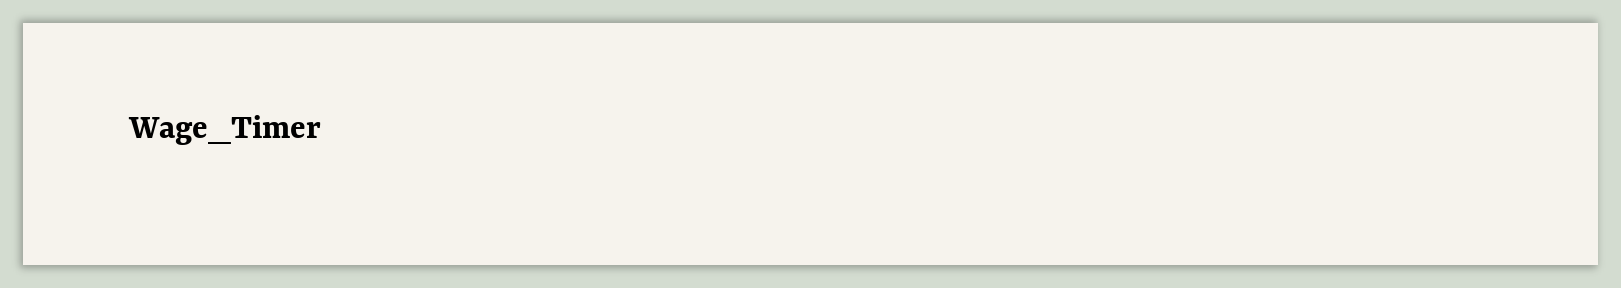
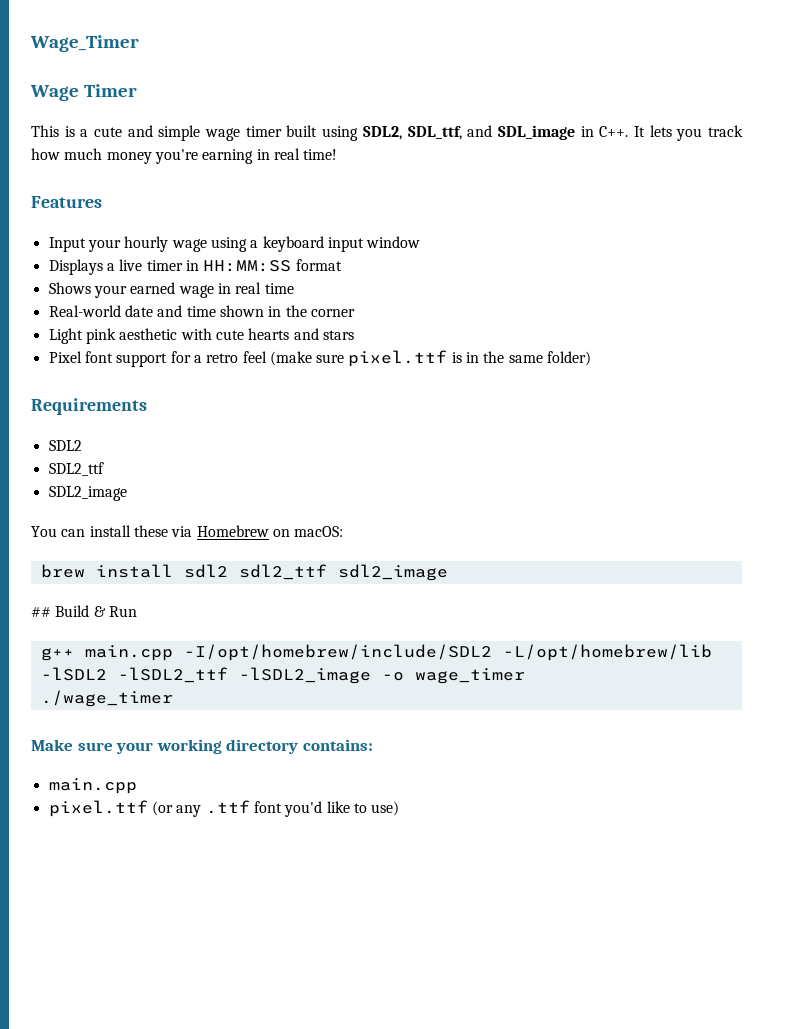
+ Wage Timer
+ This is a cute and simple wage timer built using SDL2, SDL_ttf, and SDL_image in C++. It lets you track how much money you're earning in real time!
+ Features
+ Input your hourly wage using a keyboard input window
+ Displays a live timer in HH:MM:SS format
+ Shows your earned wage in real time
+ Real-world date and time shown in the corner
+ Light pink aesthetic with cute hearts and stars
+ Pixel font support for a retro feel (make sure pixel.ttf is in the same folder)
+ Requirements
+ SDL2
+ SDL2_ttf
+ SDL2_image
+ You can install these via Homebrew on macOS:
+ brew install sdl2 sdl2_ttf sdl2_image
+ ## Build & Run
+ g++ main.cpp -I/opt/homebrew/include/SDL2 -L/opt/homebrew/lib -lSDL2 -lSDL2_ttf -lSDL2_image -o wage_timer
+ ./wage_timer
+ Make sure your working directory contains:
+ main.cpp
+ pixel.ttf (or any .ttf font you'd like to use)

